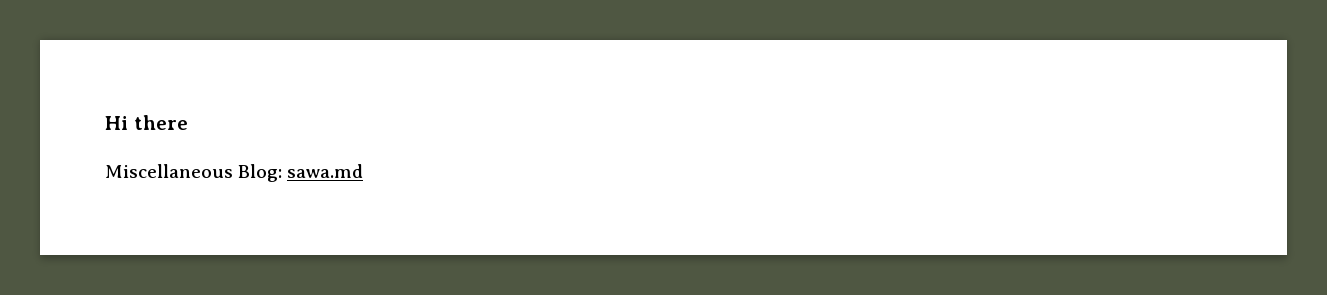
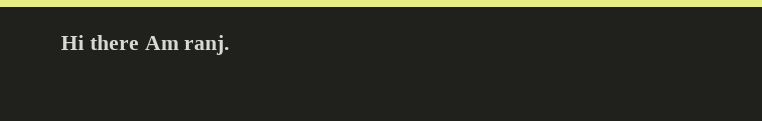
- Hi there
- Miscellaneous Blog: sawa.md
+ Hi there Am ranj.

